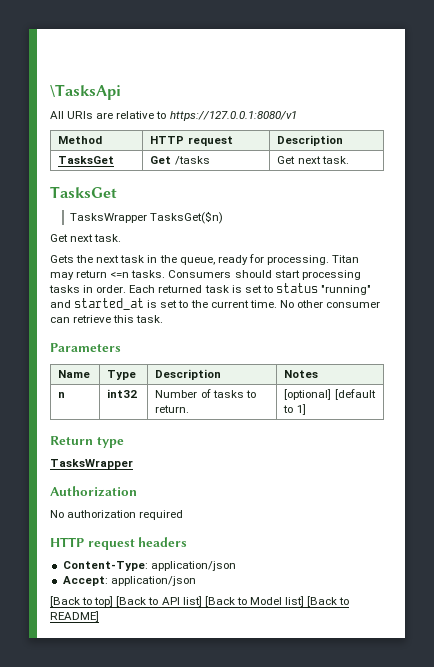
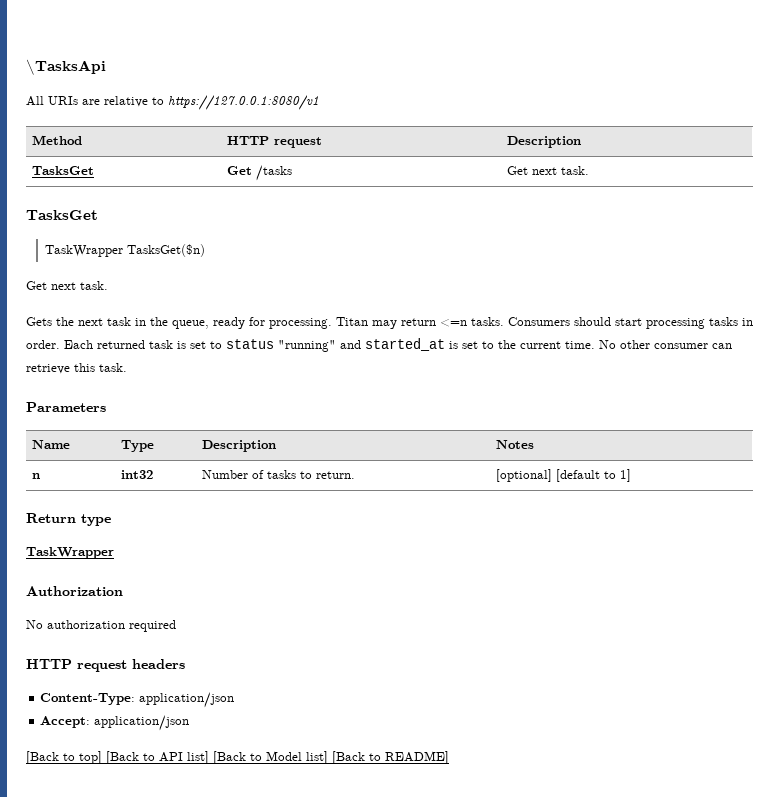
- TasksWrapper TasksGet($n)
+ TaskWrapper TasksGet($n)
  Return type
- TasksWrapper
+ TaskWrapper

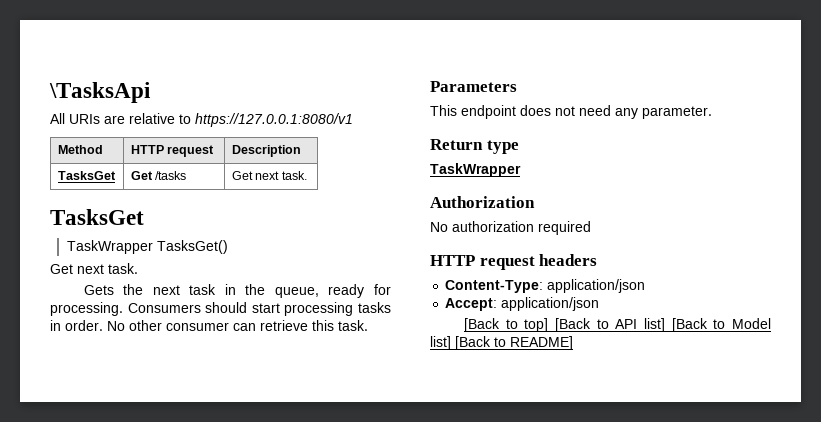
- TaskWrapper TasksGet($n)
+ TaskWrapper TasksGet()
- Titan may return <=n tasks.
- Each returned task is set to status "running" and started_at is set to the current time.
- Name | Type | Description | Notes
- n | int32 | Number of tasks to return. | [optional] [default to 1]
+ This endpoint does not need any parameter.

